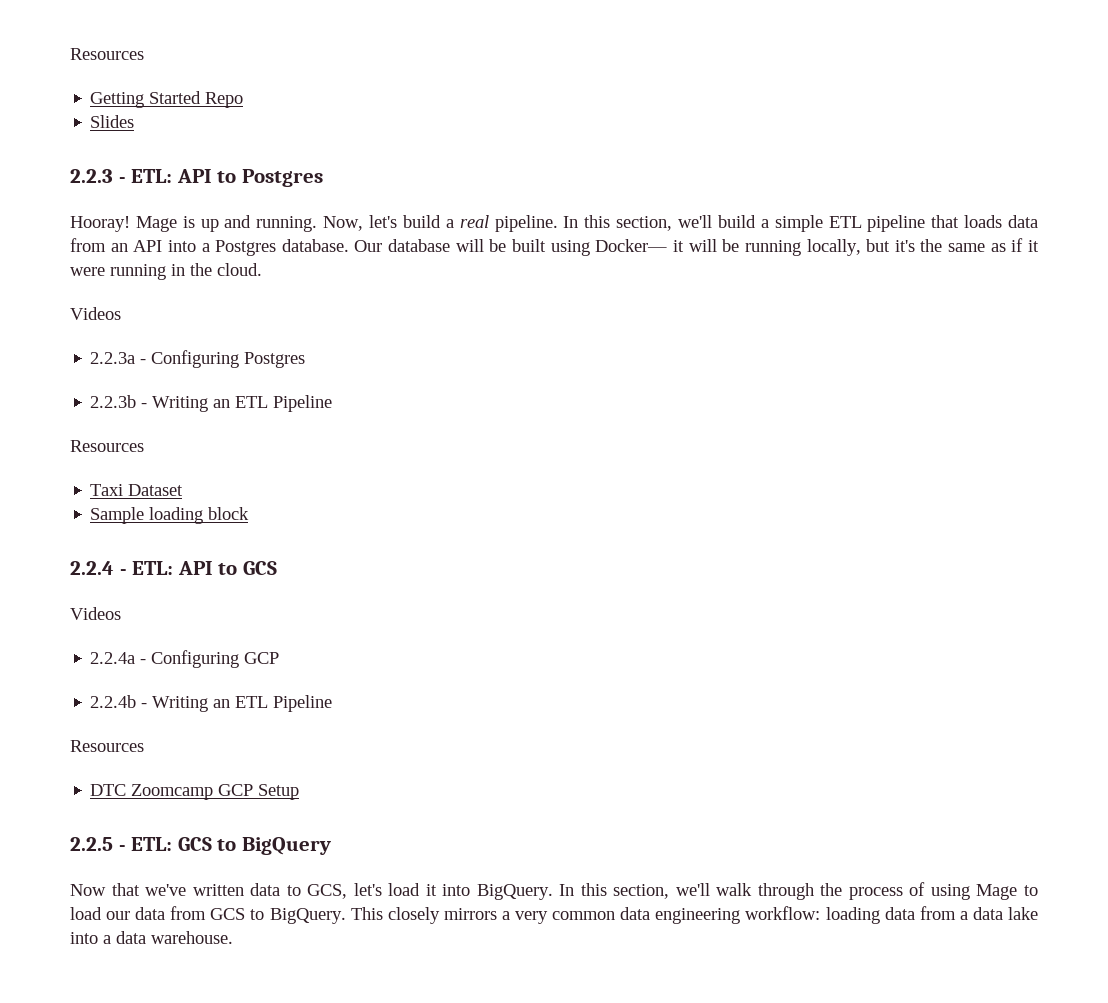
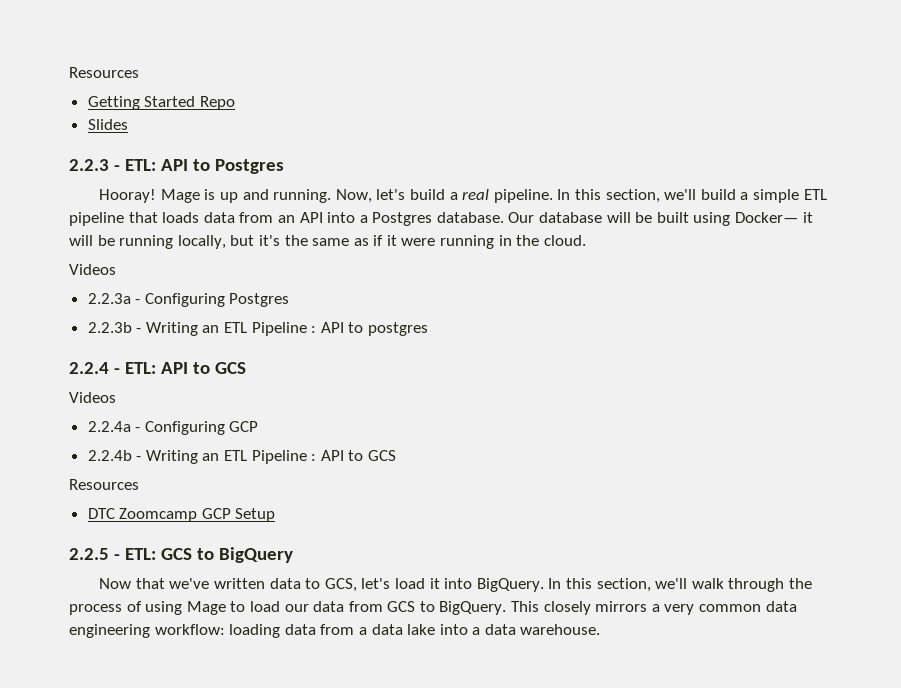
- 2.2.3b - Writing an ETL Pipeline
- Resources
- Taxi Dataset
- Sample loading block
+ 2.2.3b - Writing an ETL Pipeline : API to postgres
- 2.2.4b - Writing an ETL Pipeline
+ 2.2.4b - Writing an ETL Pipeline : API to GCS

